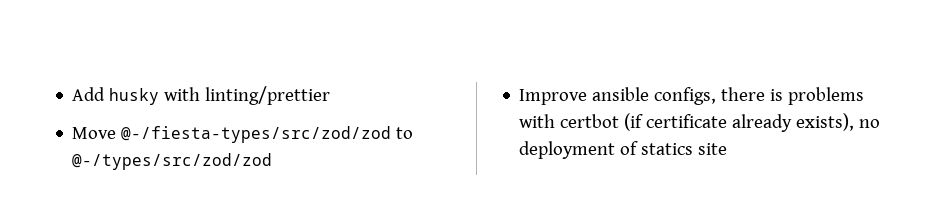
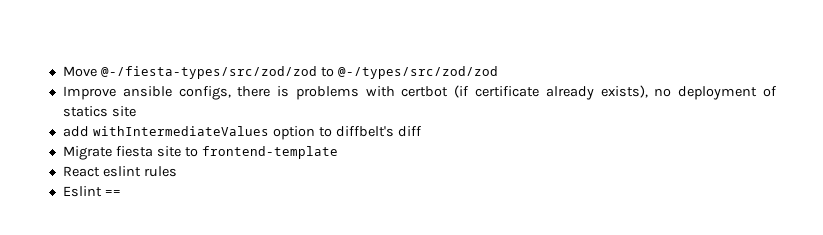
- Add husky with linting/prettier
+ add withIntermediateValues option to diffbelt's diff
+ Migrate fiesta site to frontend-template
+ React eslint rules
+ Eslint ==

